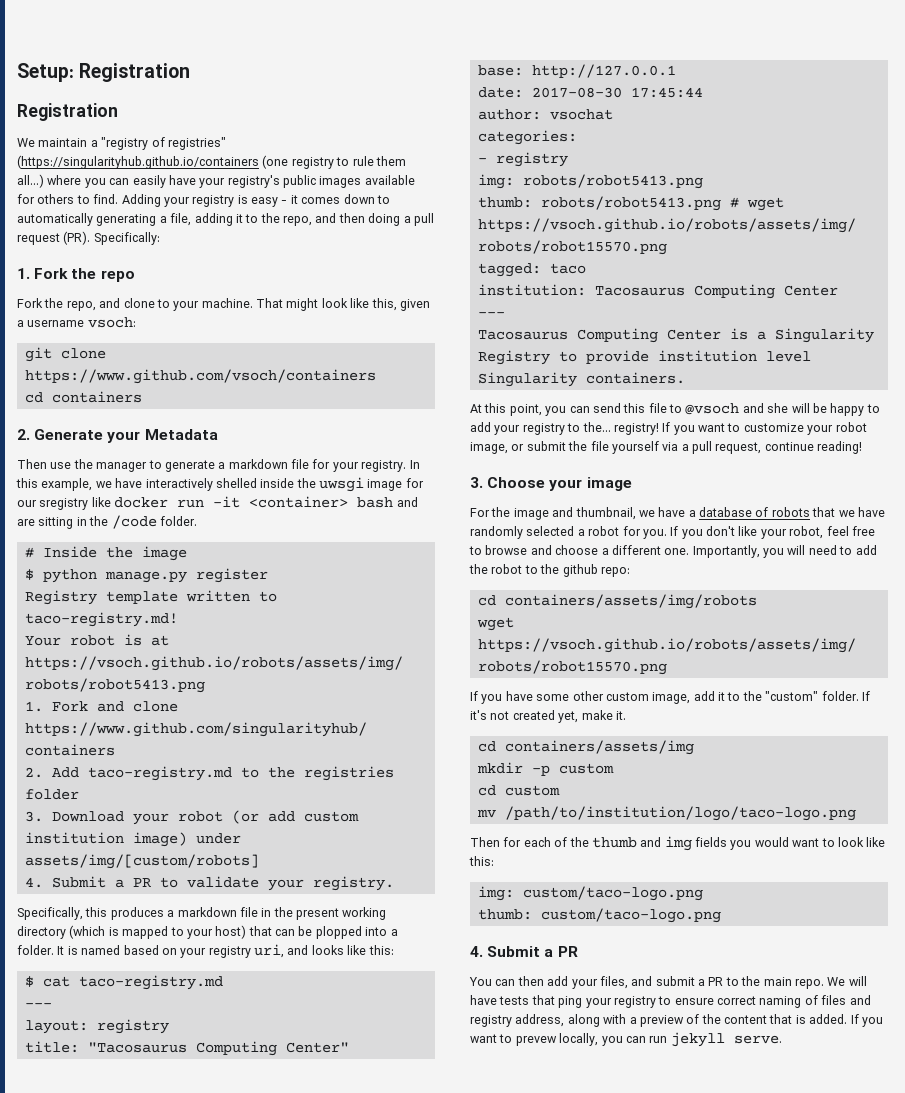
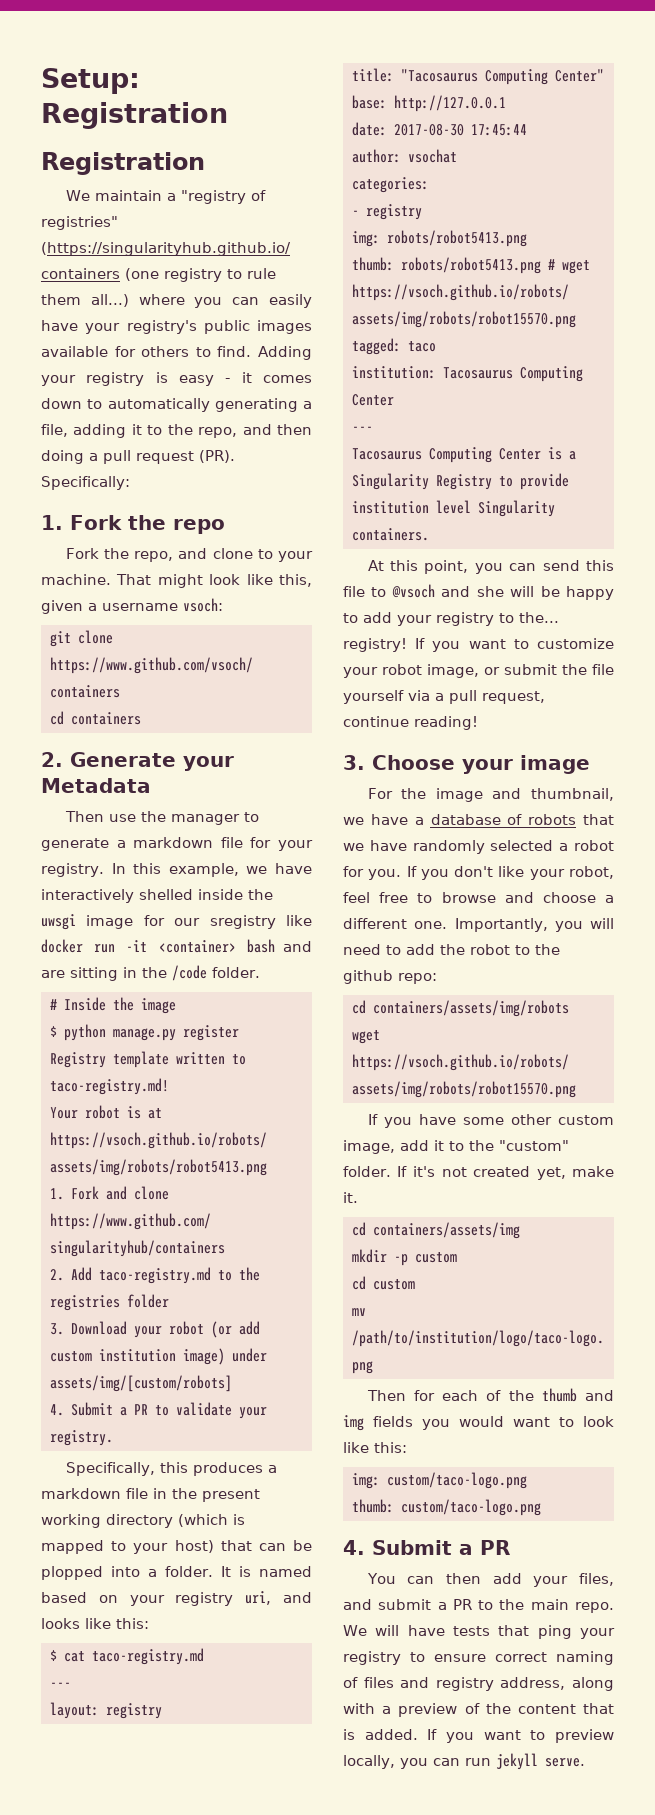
- If you want to prevew locally, you can run jekyll serve.
+ If you want to preview locally, you can run jekyll serve.

